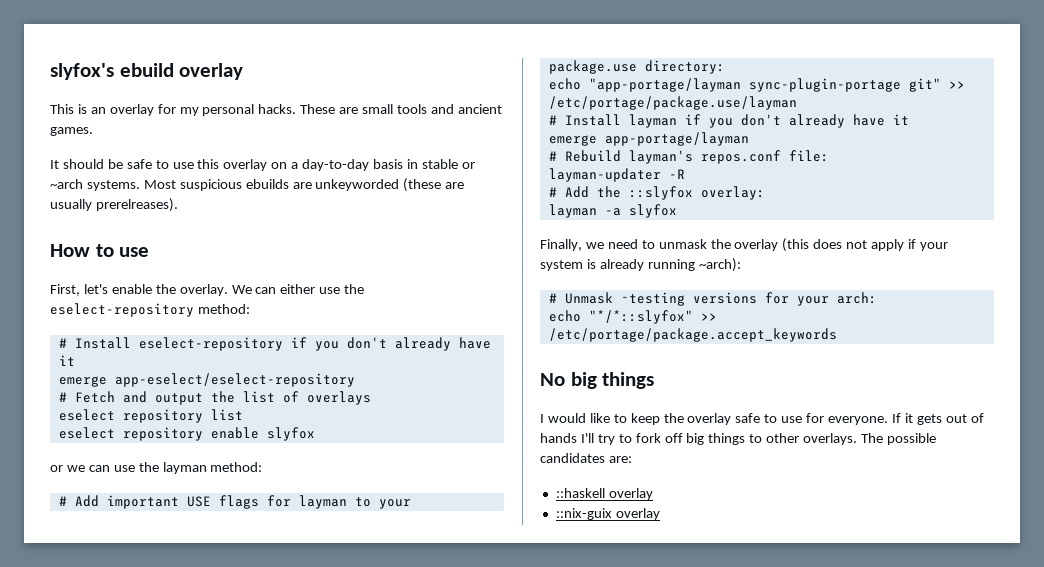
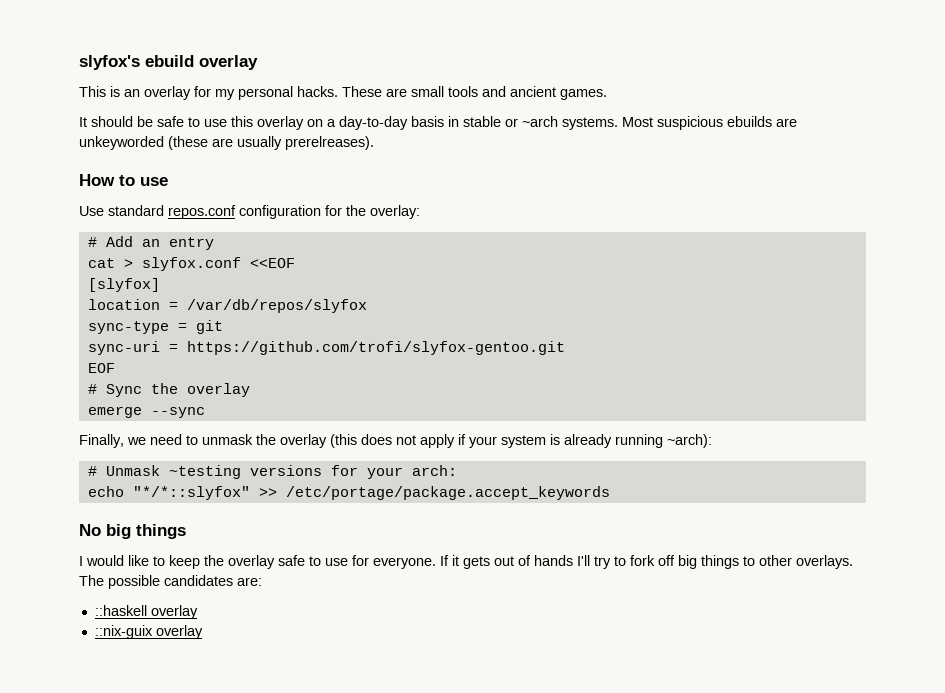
- First, let's enable the overlay. We can either use the eselect-repository method:
- # Install eselect-repository if you don't already have it
- emerge app-eselect/eselect-repository
- # Fetch and output the list of overlays
- eselect repository list
- eselect repository enable slyfox
- or we can use the layman method:
- # Add important USE flags for layman to your package.use directory:
- echo "app-portage/layman sync-plugin-portage git" >> /etc/portage/package.use/layman
- # Install layman if you don't already have it
- emerge app-portage/layman
- # Rebuild layman's repos.conf file:
- layman-updater -R
- # Add the ::slyfox overlay:
- layman -a slyfox
+ Use standard repos.conf configuration for the overlay:
+ # Add an entry
+ cat > slyfox.conf <<EOF
+ [slyfox]
+ location = /var/db/repos/slyfox
+ sync-type = git
+ sync-uri = https://github.com/trofi/slyfox-gentoo.git
+ EOF
+ # Sync the overlay
+ emerge --sync

